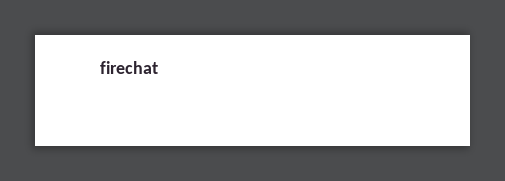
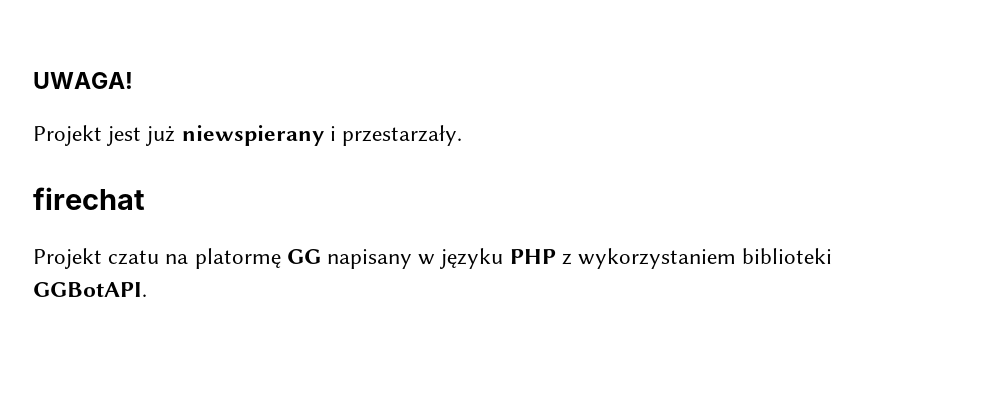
+ UWAGA!
+ Projekt jest już niewspierany i przestarzały.
  firechat
+ Projekt czatu na platormę GG napisany w języku PHP z wykorzystaniem biblioteki GGBotAPI.

